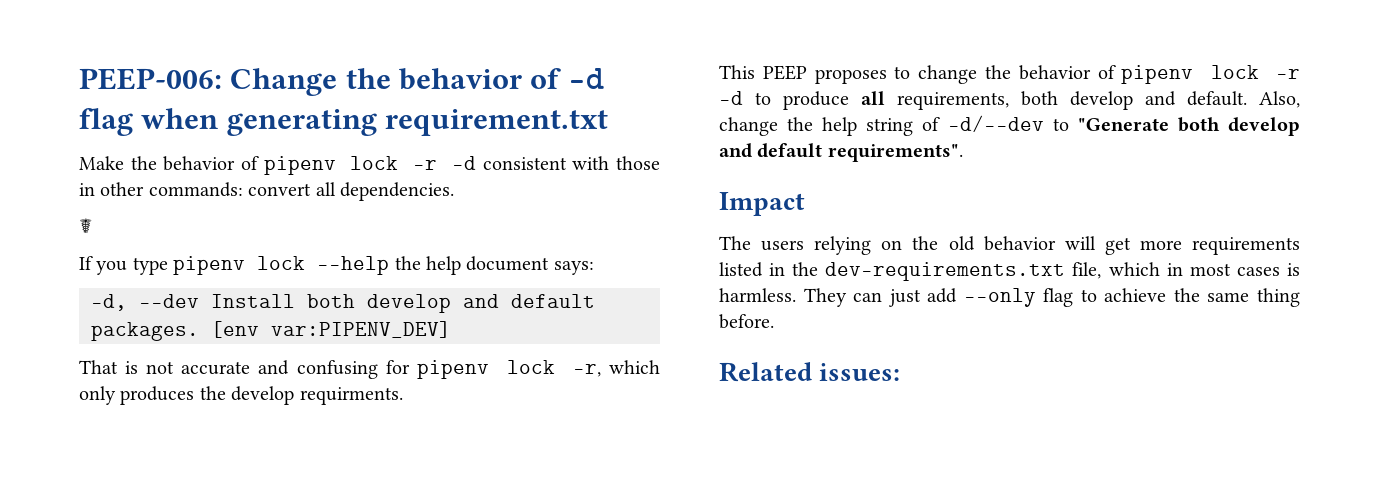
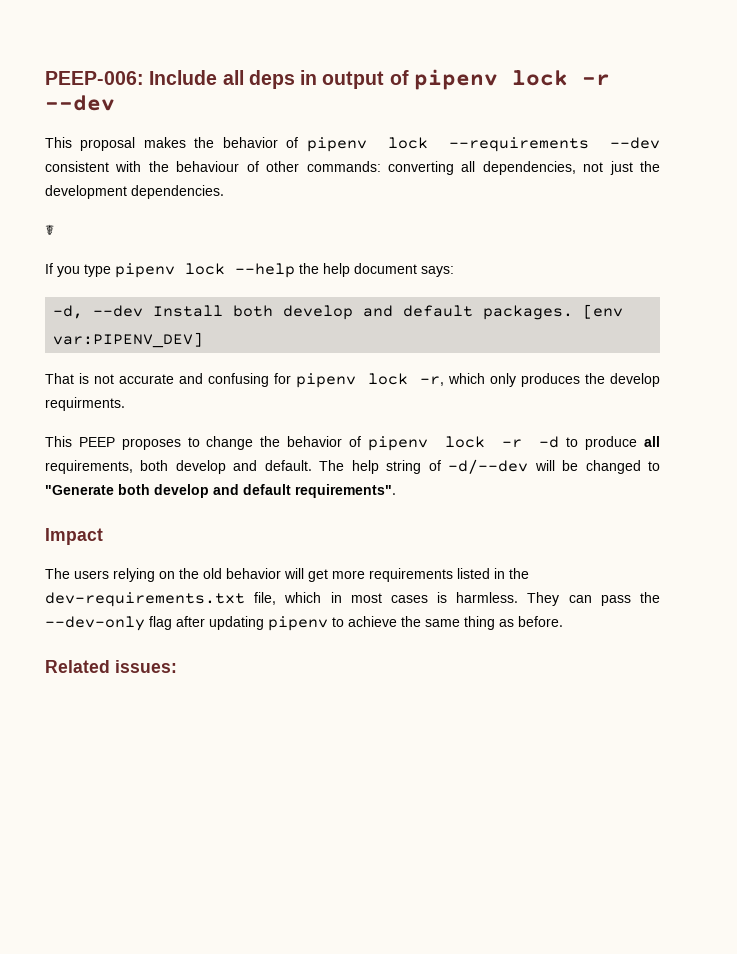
- PEEP-006: Change the behavior of -d flag when generating requirement.txt
- Make the behavior of pipenv lock -r -d consistent with those in other commands: convert all dependencies.
+ PEEP-006: Include all deps in output of pipenv lock -r --dev
+ This proposal makes the behavior of pipenv lock --requirements --dev consistent with the behaviour of other commands: converting all dependencies, not just the development dependencies.
- Also, change the help string of -d/--dev to "Generate both develop and default requirements".
+ The help string of -d/--dev will be changed to "Generate both develop and default requirements".
- They can just add --only flag to achieve the same thing before.
+ They can pass the --dev-only flag after updating pipenv to achieve the same thing as before.

